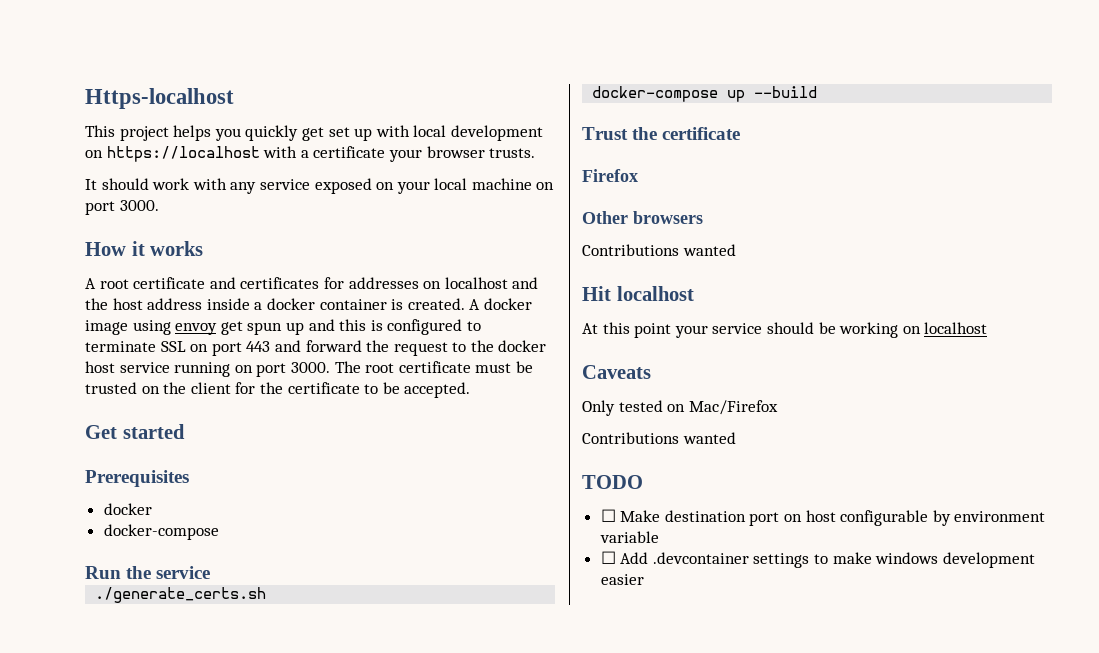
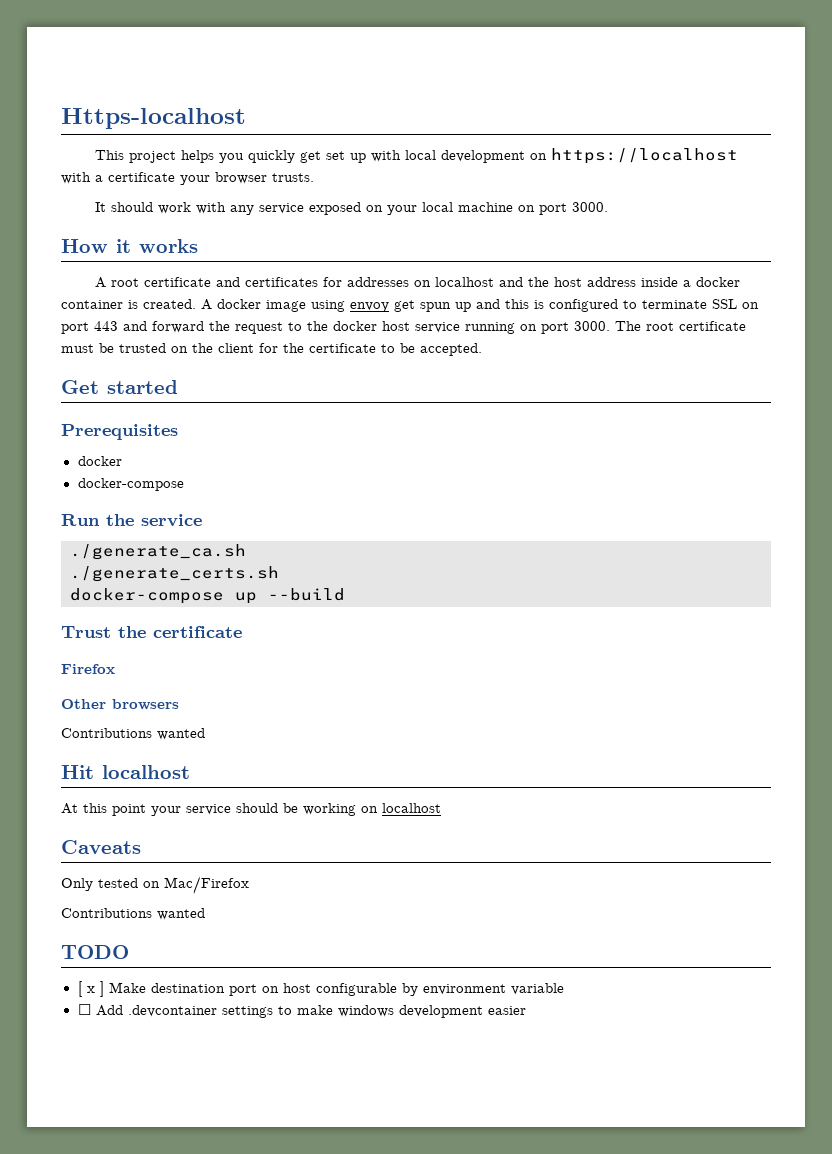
+ ./generate_ca.sh
- ☐ Make destination port on host configurable by environment variable
+ [ x ] Make destination port on host configurable by environment variable

